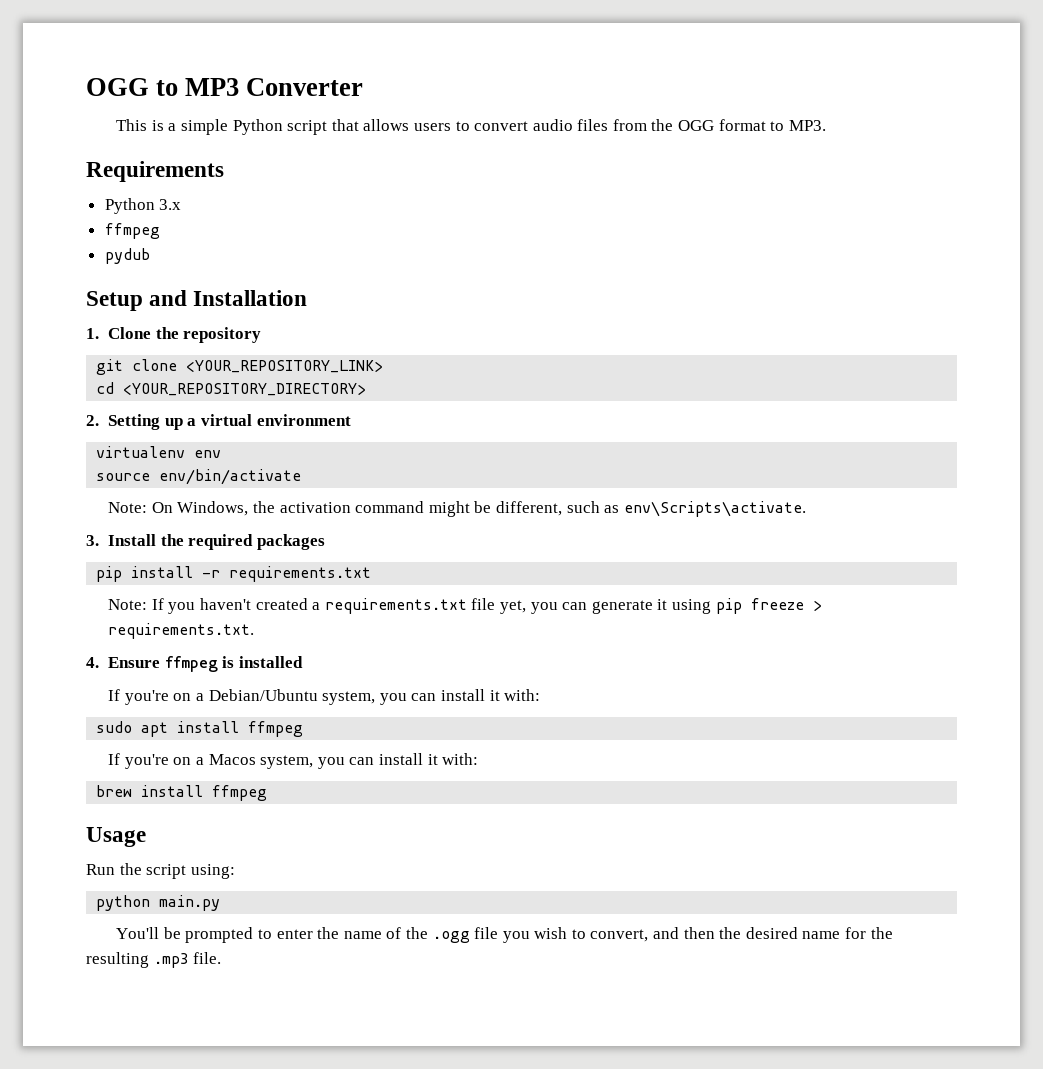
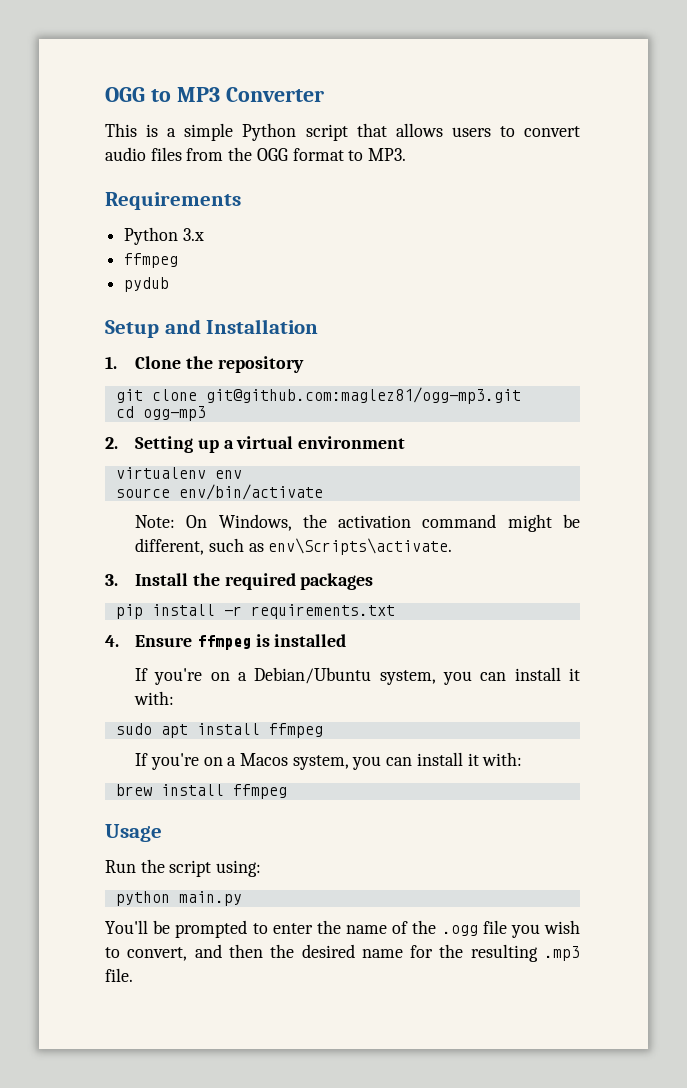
- git clone <YOUR_REPOSITORY_LINK>
+ git clone git@github.com:maglez81/ogg-mp3.git
- cd <YOUR_REPOSITORY_DIRECTORY>
+ cd ogg-mp3
- Note: If you haven't created a requirements.txt file yet, you can generate it using pip freeze > requirements.txt.

